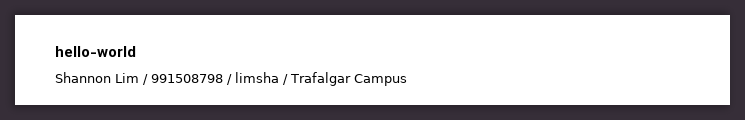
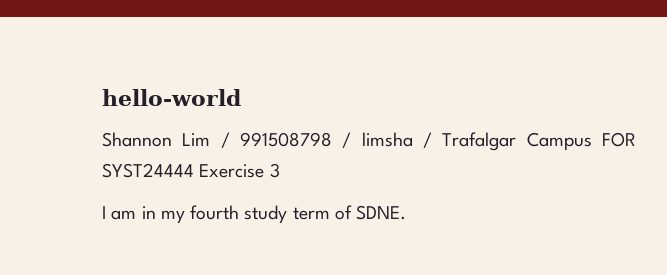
- Shannon Lim / 991508798 / limsha / Trafalgar Campus
+ Shannon Lim / 991508798 / limsha / Trafalgar Campus FOR SYST24444 Exercise 3
+ I am in my fourth study term of SDNE.

